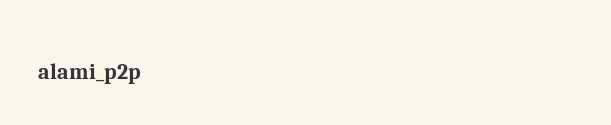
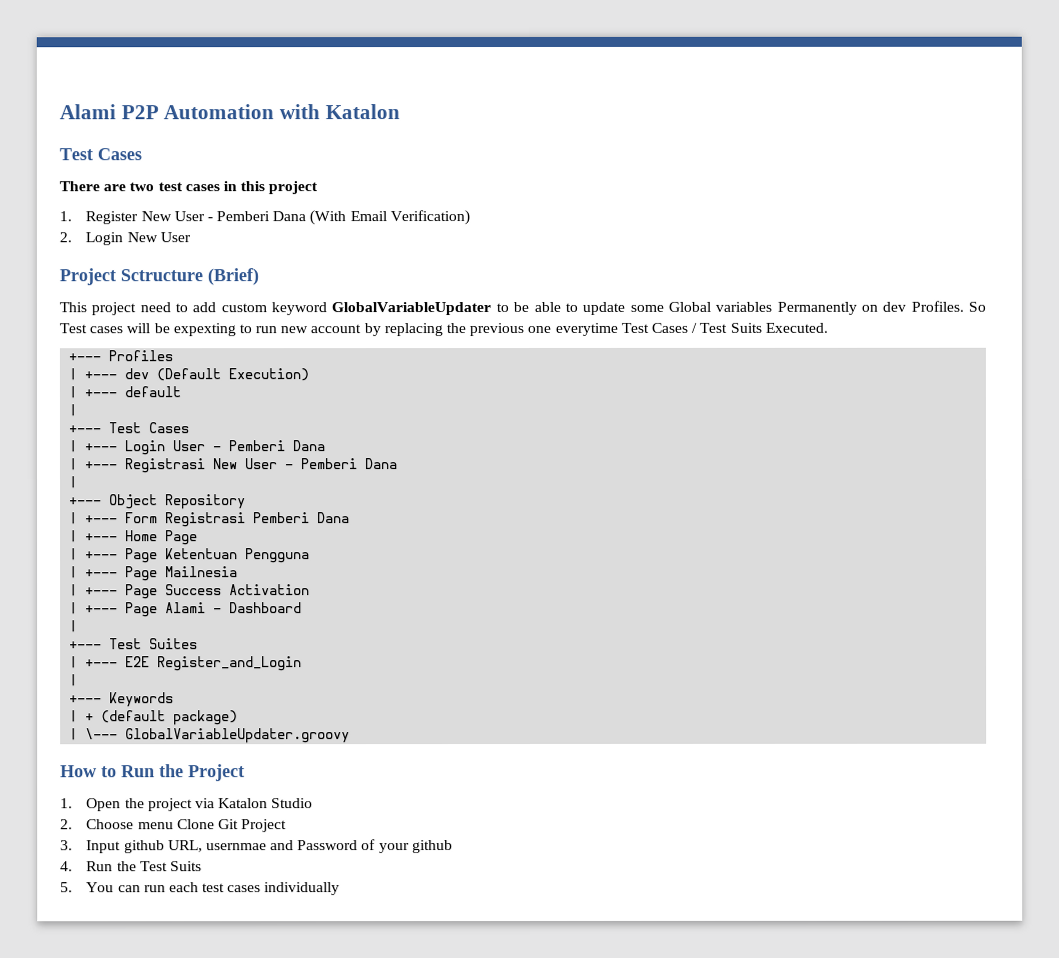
- alami_p2p
+ Alami P2P Automation with Katalon
+ Test Cases
+ There are two test cases in this project
+ 1. Register New User - Pemberi Dana (With Email Verification)
+ 2. Login New User
+ Project Sctructure (Brief)
+ This project need to add custom keyword GlobalVariableUpdater to be able to update some Global variables Permanently on dev Profiles. So Test cases will be expexting to run new account by replacing the previous one everytime Test Cases / Test Suits Executed.
+ +--- Profiles
+ | +--- dev (Default Execution)
+ | +--- default
+ |
+ +--- Test Cases
+ | +--- Login User – Pemberi Dana
+ | +--- Registrasi New User – Pemberi Dana
+ |
+ +--- Object Repository
+ | +--- Form Registrasi Pemberi Dana
+ | +--- Home Page
+ | +--- Page Ketentuan Pengguna
+ | +--- Page Mailnesia
+ | +--- Page Success Activation
+ | +--- Page Alami - Dashboard
+ |
+ +--- Test Suites
+ | +--- E2E Register_and_Login
+ |
+ +--- Keywords
+ | + (default package)
+ | \--- GlobalVariableUpdater.groovy
+ How to Run the Project
+ 1. Open the project via Katalon Studio
+ 2. Choose menu Clone Git Project
+ 3. Input github URL, usernmae and Password of your github
+ 4. Run the Test Suits
+ 5. You can run each test cases individually

